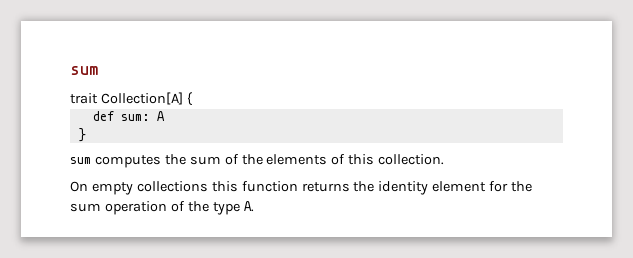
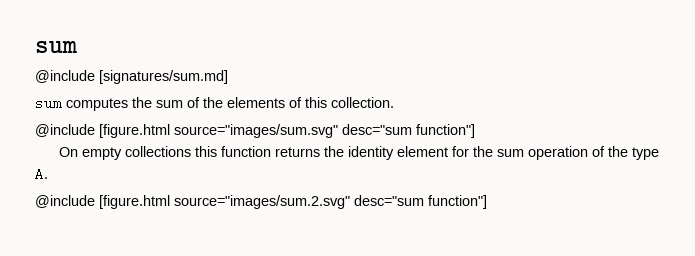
- trait Collection[A] {
- def sum: A
- }
+ @include [signatures/sum.md]
+ @include [figure.html source="images/sum.svg" desc="sum function"]
+ @include [figure.html source="images/sum.2.svg" desc="sum function"]

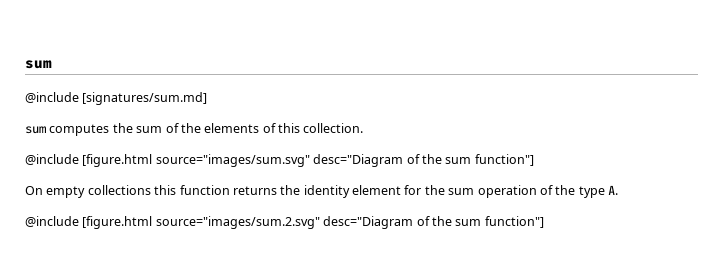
- @include [figure.html source="images/sum.svg" desc="sum function"]
+ @include [figure.html source="images/sum.svg" desc="Diagram of the sum function"]
- @include [figure.html source="images/sum.2.svg" desc="sum function"]
+ @include [figure.html source="images/sum.2.svg" desc="Diagram of the sum function"]

